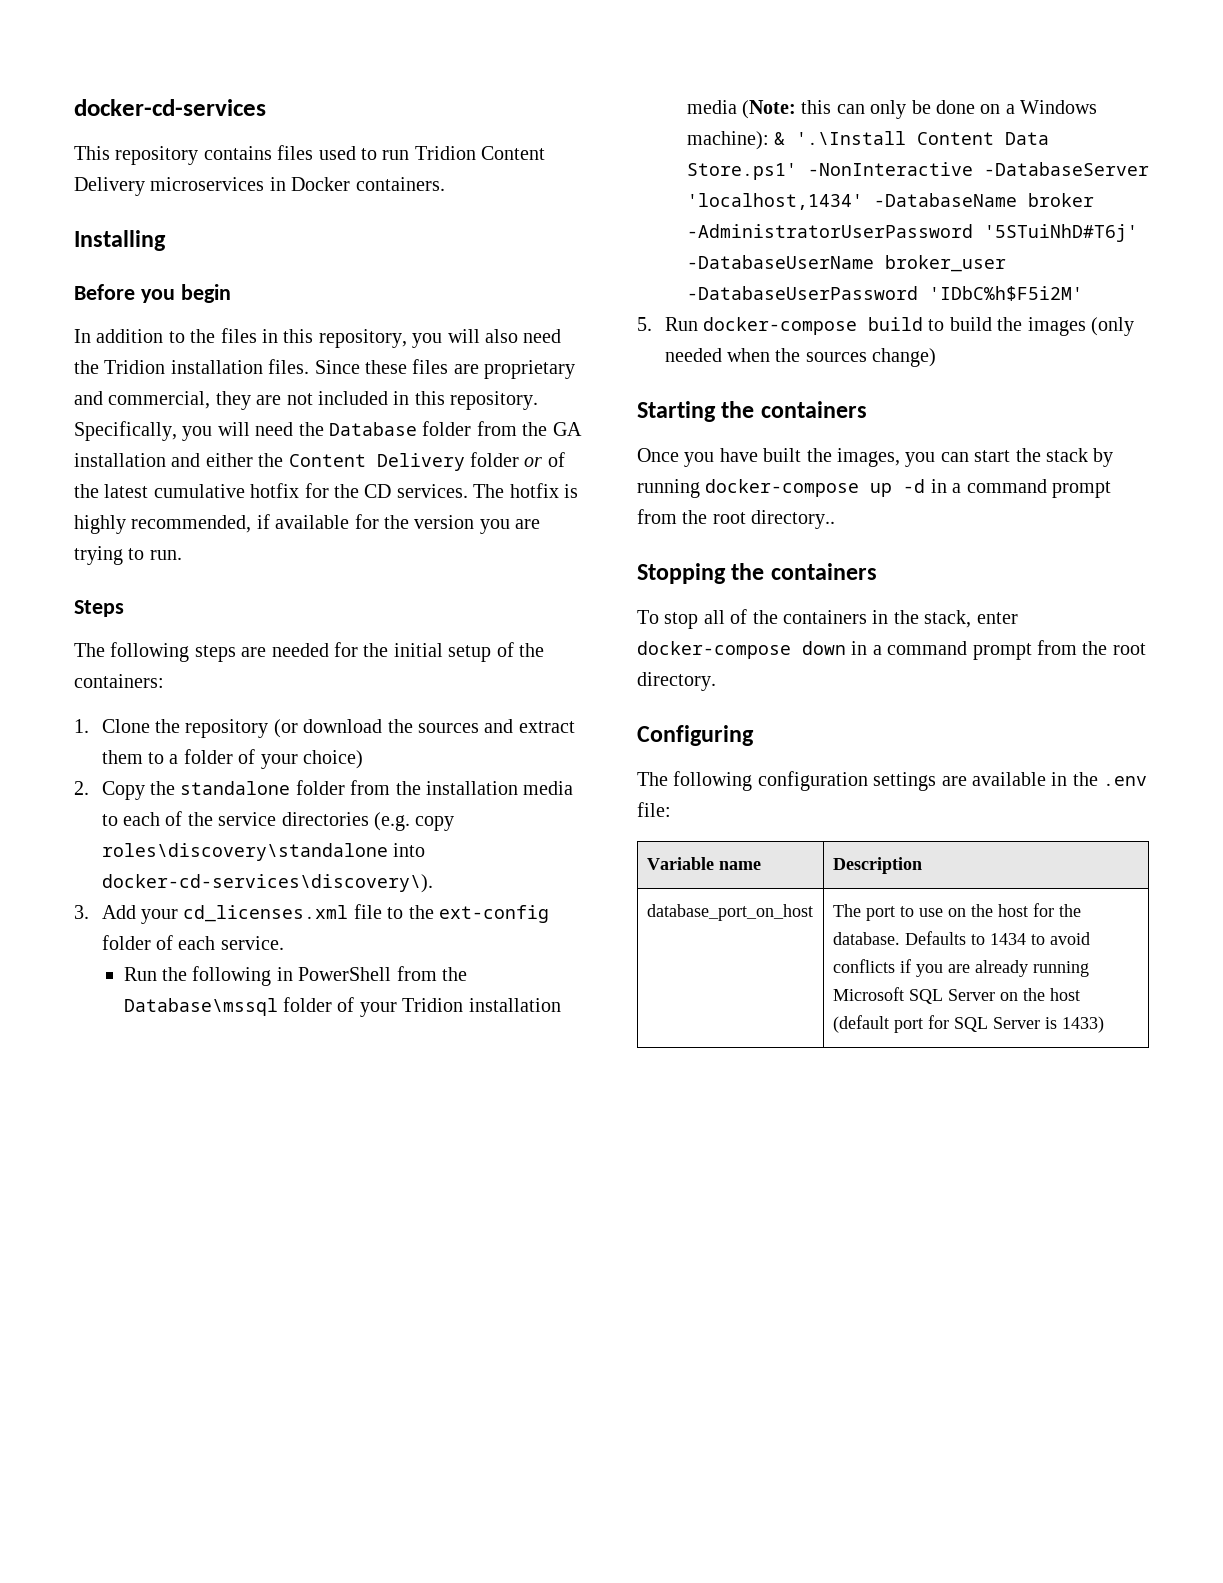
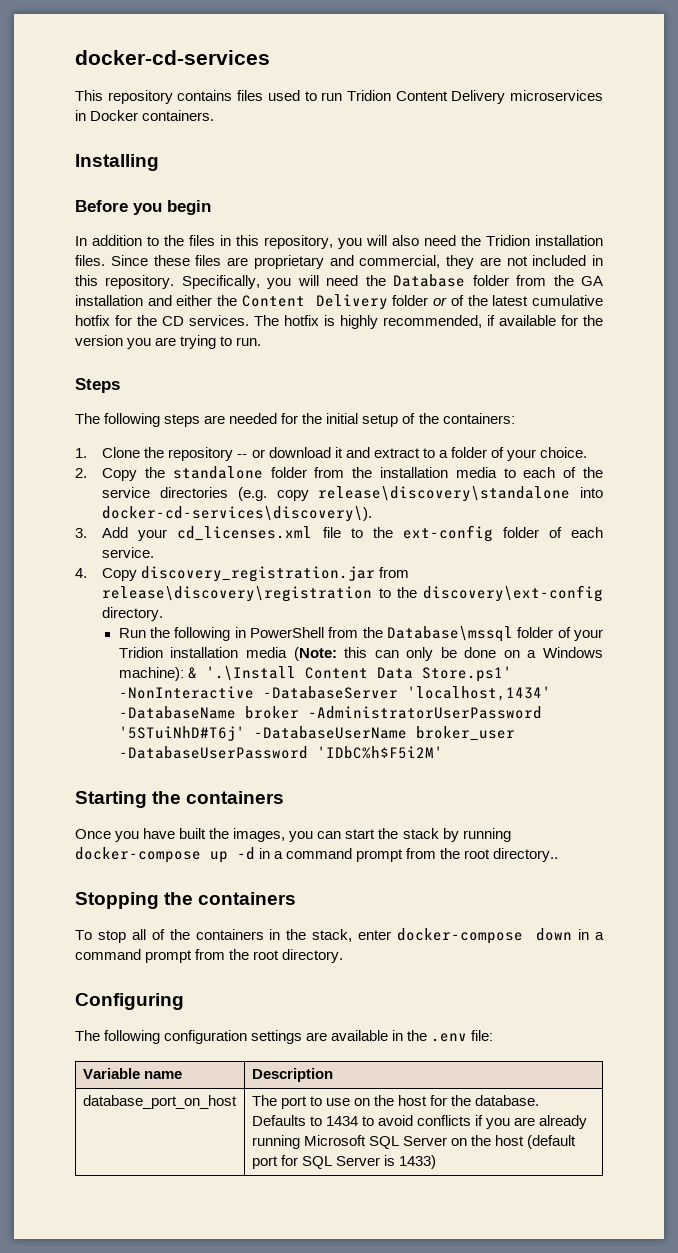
- 1. Clone the repository (or download the sources and extract them to a folder of your choice)
+ 1. Clone the repository -- or download it and extract to a folder of your choice.
- 2. Copy the standalone folder from the installation media to each of the service directories (e.g. copy roles\discovery\standalone into docker-cd-services\discovery\).
+ 2. Copy the standalone folder from the installation media to each of the service directories (e.g. copy release\discovery\standalone into docker-cd-services\discovery\).
+ 4. Copy discovery_registration.jar from release\discovery\registration to the discovery\ext-config directory.
- 5. Run docker-compose build to build the images (only needed when the sources change)

